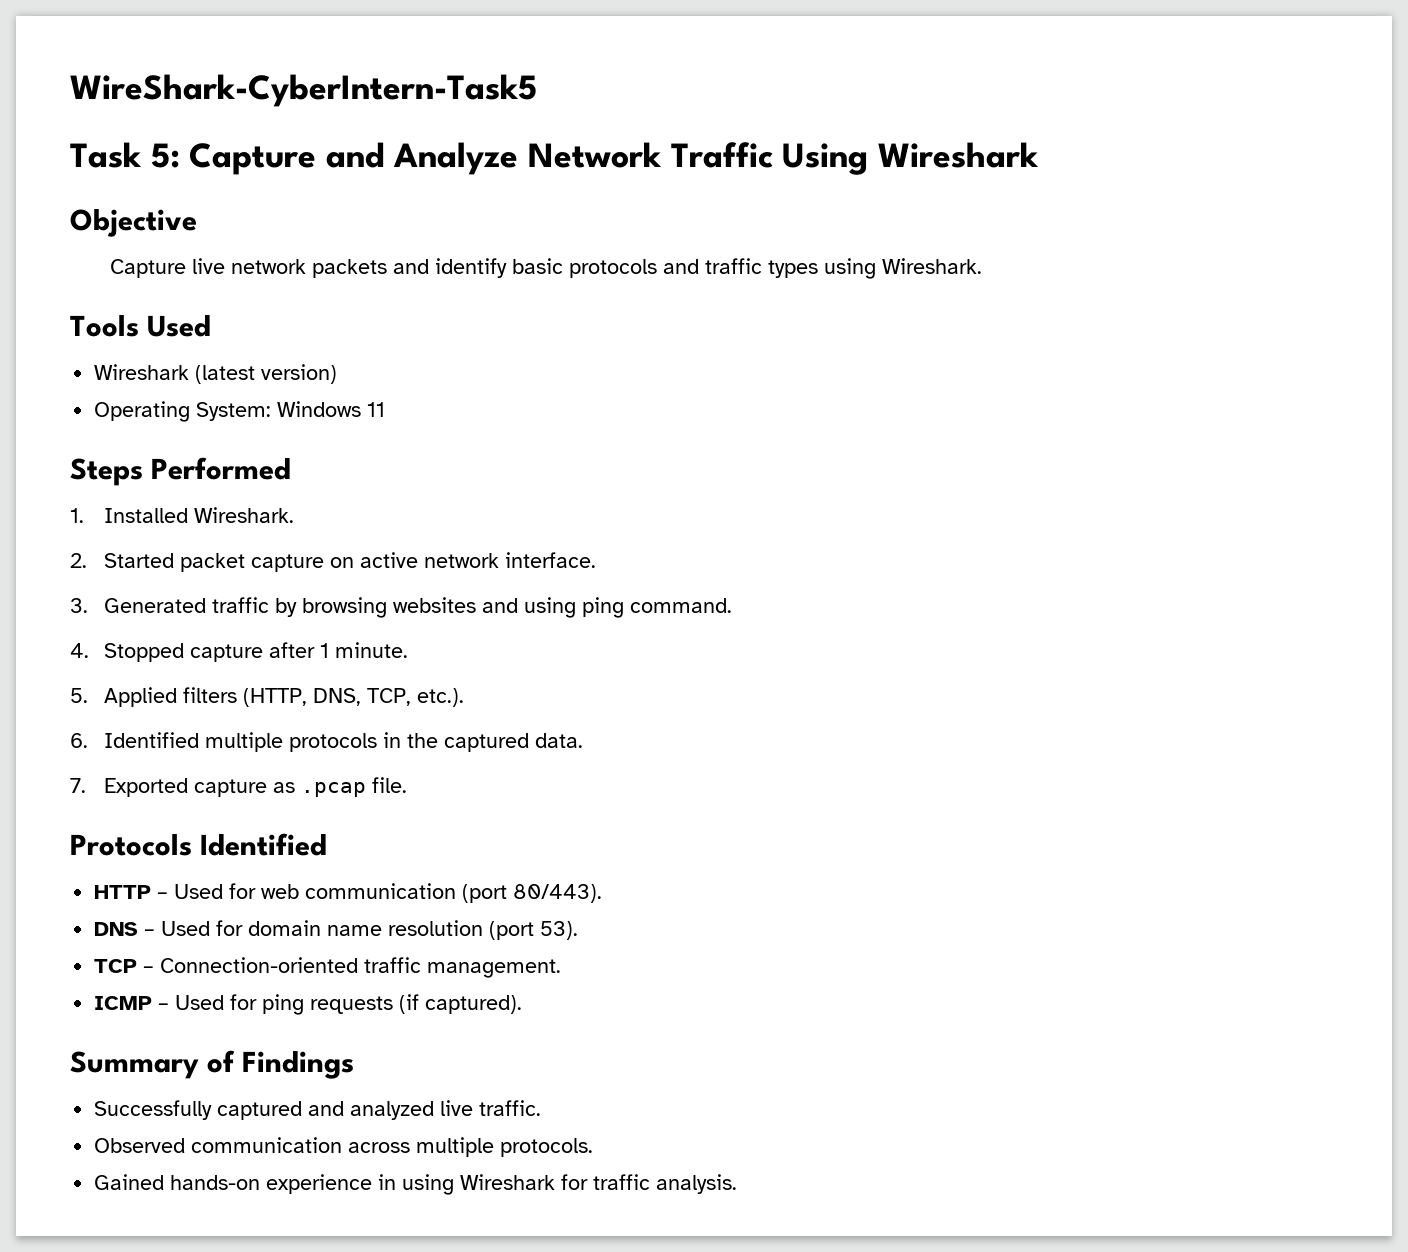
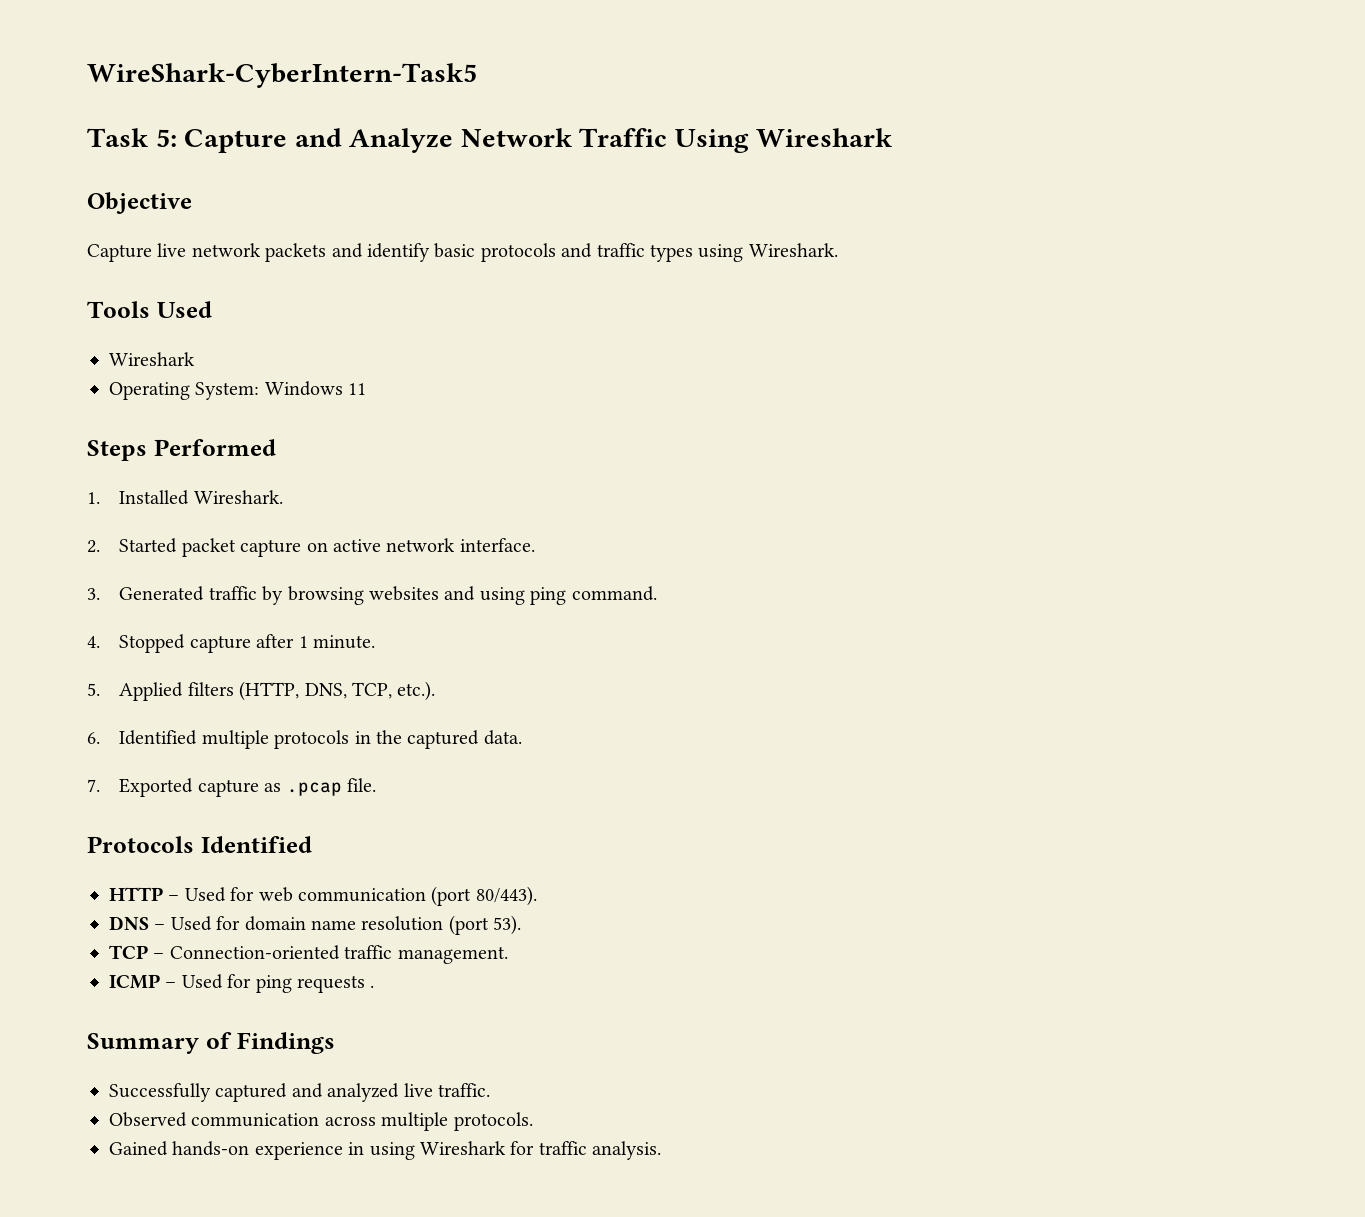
  Tools Used
- Wireshark (latest version)
+ Wireshark
- ICMP – Used for ping requests (if captured).
+ ICMP – Used for ping requests .

